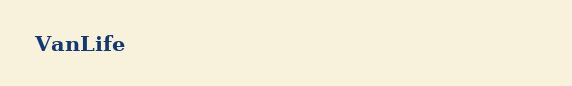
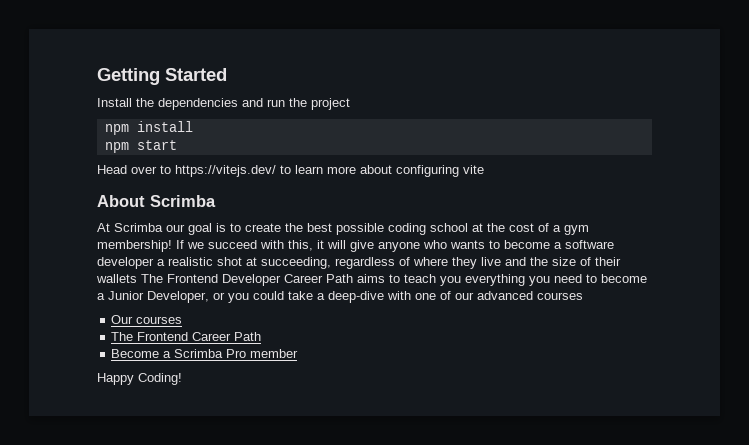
- VanLife
+ Getting Started
+ Install the dependencies and run the project
+ npm install
+ npm start
+ Head over to https://vitejs.dev/ to learn more about configuring vite
+ About Scrimba
+ At Scrimba our goal is to create the best possible coding school at the cost of a gym membership! If we succeed with this, it will give anyone who wants to become a software developer a realistic shot at succeeding, regardless of where they live and the size of their wallets The Frontend Developer Career Path aims to teach you everything you need to become a Junior Developer, or you could take a deep-dive with one of our advanced courses
+ Our courses
+ The Frontend Career Path
+ Become a Scrimba Pro member
+ Happy Coding!

